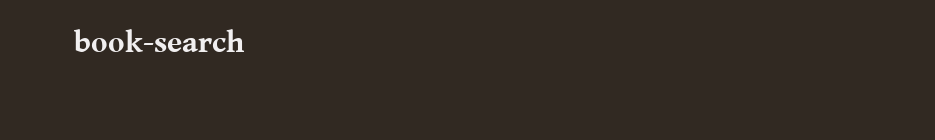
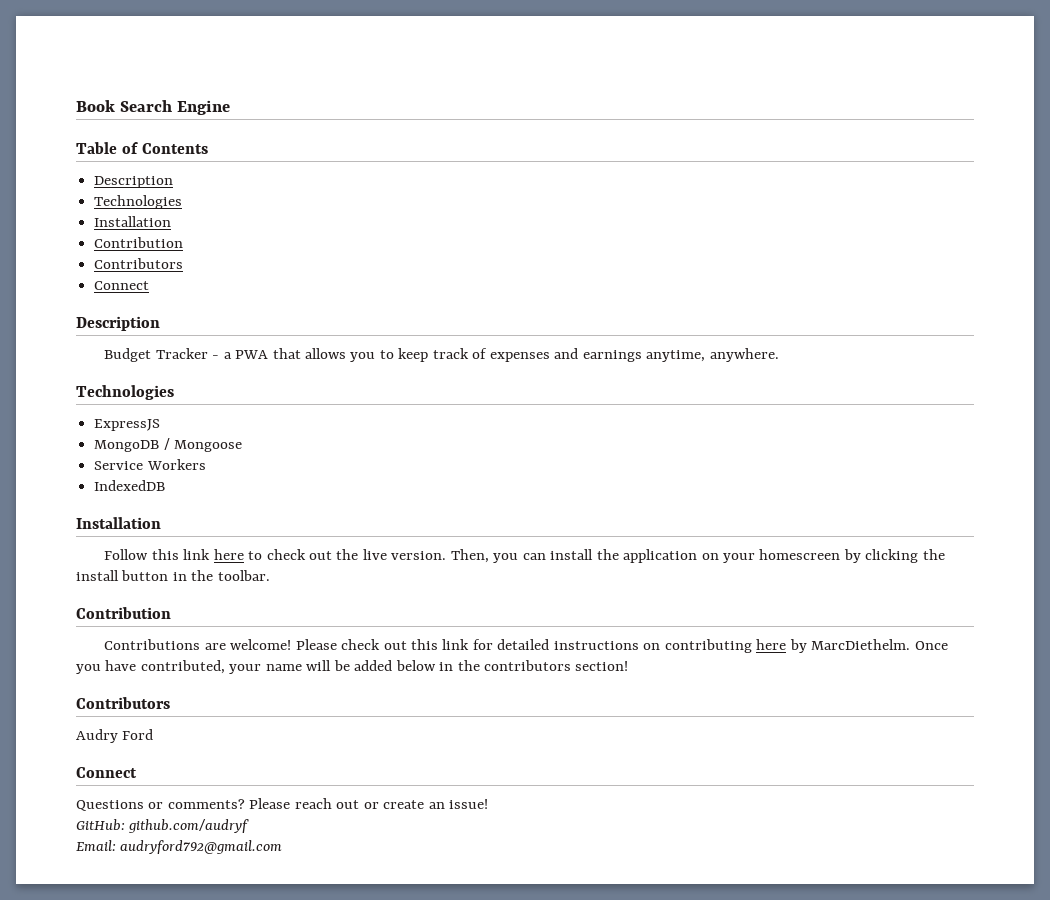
- book-search
+ Book Search Engine
+ Table of Contents
+ Description
+ Technologies
+ Installation
+ Contribution
+ Contributors
+ Connect
+ Description
+ Budget Tracker - a PWA that allows you to keep track of expenses and earnings anytime, anywhere.
+ Technologies
+ ExpressJS
+ MongoDB / Mongoose
+ Service Workers
+ IndexedDB
+ Installation
+ Follow this link here to check out the live version. Then, you can install the application on your homescreen by clicking the install button in the toolbar.
+ Contribution
+ Contributions are welcome! Please check out this link for detailed instructions on contributing here by MarcDiethelm. Once you have contributed, your name will be added below in the contributors section!
+ Contributors
+ Audry Ford
+ Connect
+ Questions or comments? Please reach out or create an issue!
+ GitHub: github.com/audryf
+ Email: audryford792@gmail.com

